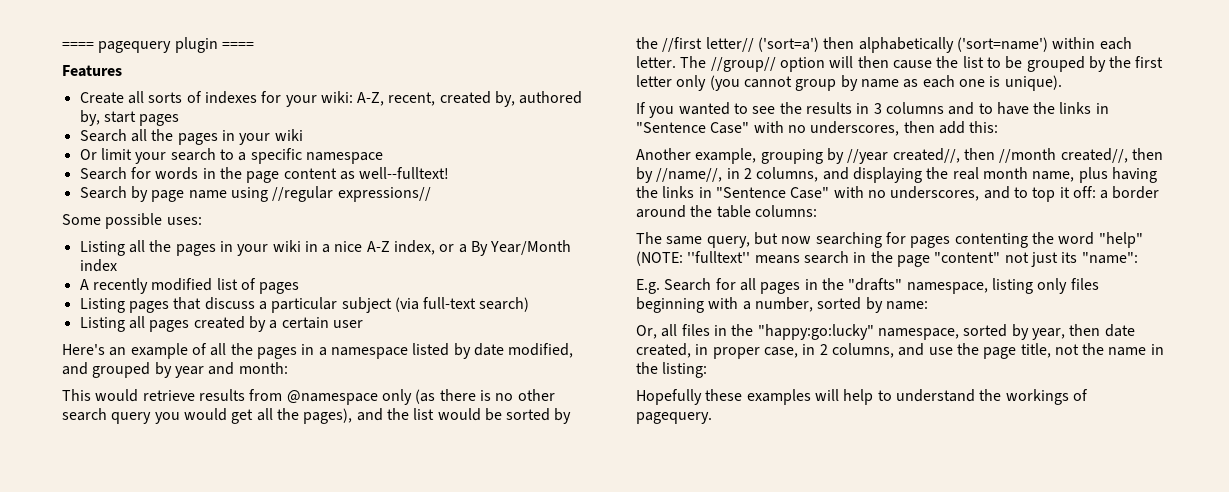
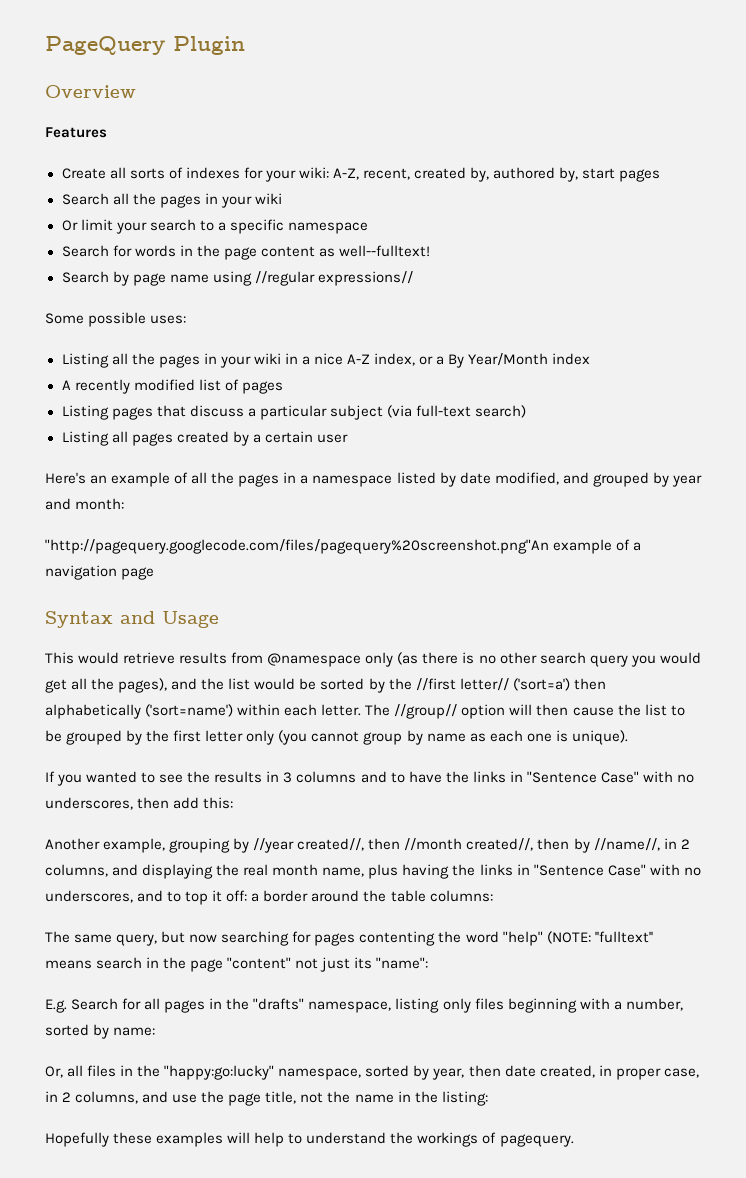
- ==== pagequery plugin ====
+ PageQuery Plugin
+ Overview
+ "http://pagequery.googlecode.com/files/pagequery%20screenshot.png"An example of a navigation page
+ Syntax and Usage

